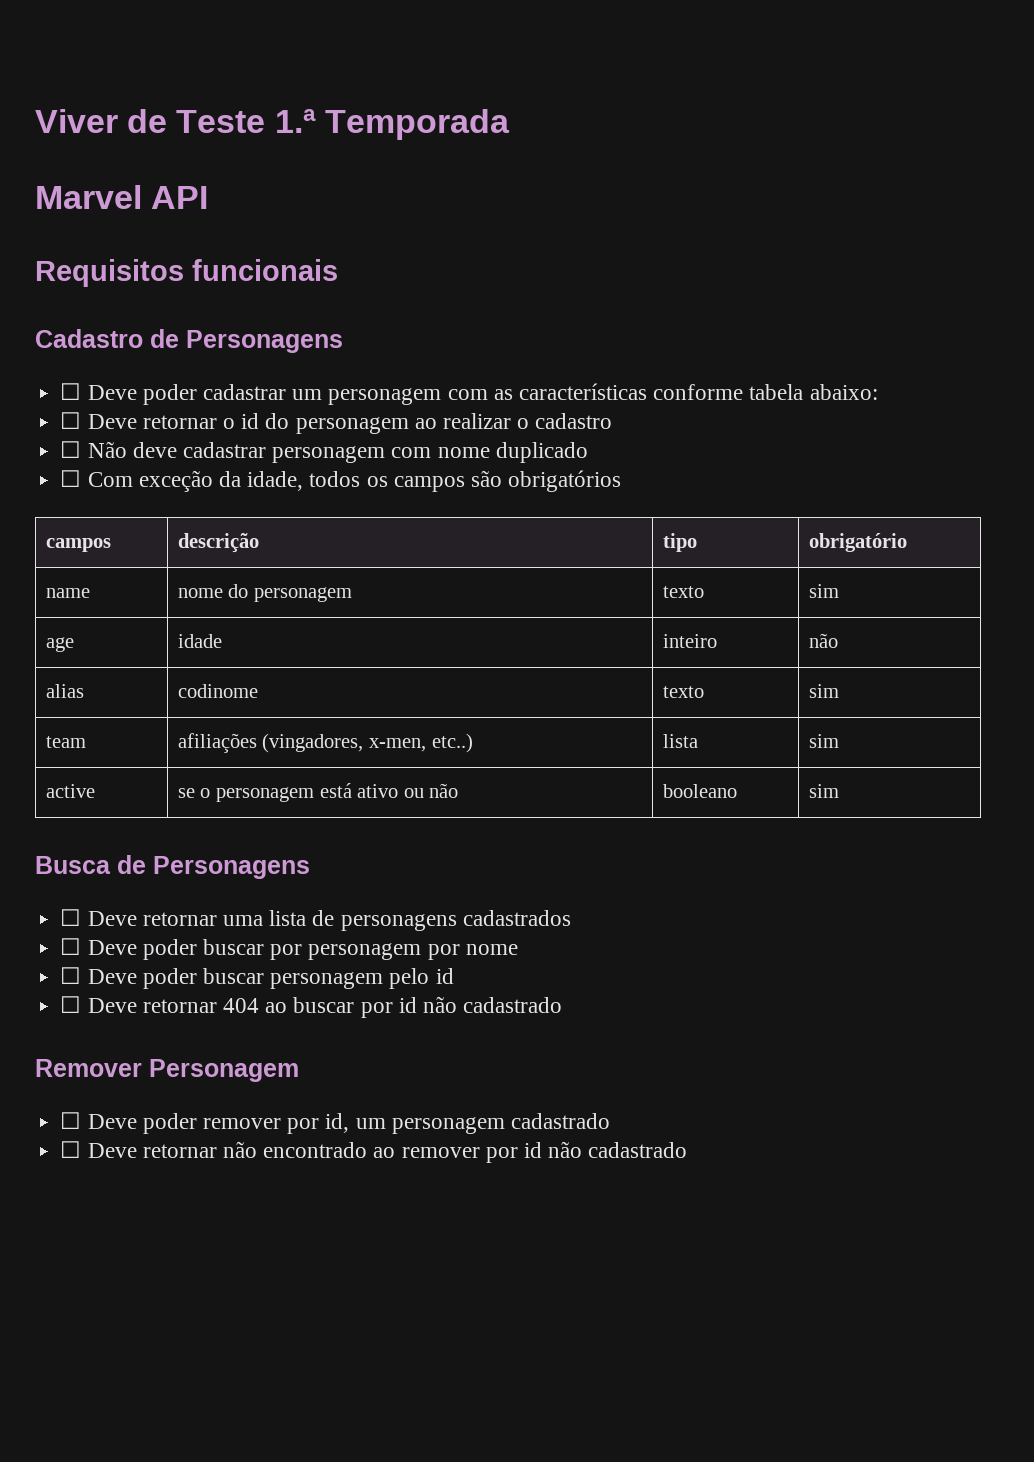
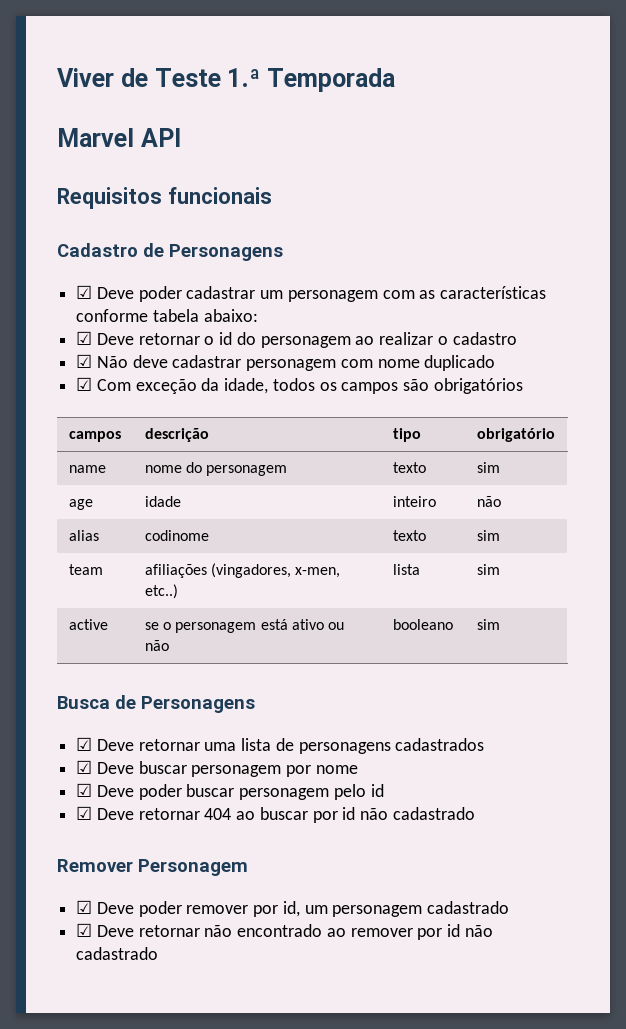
- ☐ Deve poder cadastrar um personagem com as características conforme tabela abaixo:
+ ☑ Deve poder cadastrar um personagem com as características conforme tabela abaixo:
- ☐ Deve retornar o id do personagem ao realizar o cadastro
+ ☑ Deve retornar o id do personagem ao realizar o cadastro
- ☐ Não deve cadastrar personagem com nome duplicado
+ ☑ Não deve cadastrar personagem com nome duplicado
- ☐ Com exceção da idade, todos os campos são obrigatórios
+ ☑ Com exceção da idade, todos os campos são obrigatórios
- ☐ Deve retornar uma lista de personagens cadastrados
+ ☑ Deve retornar uma lista de personagens cadastrados
- ☐ Deve poder buscar por personagem por nome
+ ☑ Deve buscar personagem por nome
- ☐ Deve poder buscar personagem pelo id
+ ☑ Deve poder buscar personagem pelo id
- ☐ Deve retornar 404 ao buscar por id não cadastrado
+ ☑ Deve retornar 404 ao buscar por id não cadastrado
- ☐ Deve poder remover por id, um personagem cadastrado
+ ☑ Deve poder remover por id, um personagem cadastrado
- ☐ Deve retornar não encontrado ao remover por id não cadastrado
+ ☑ Deve retornar não encontrado ao remover por id não cadastrado

